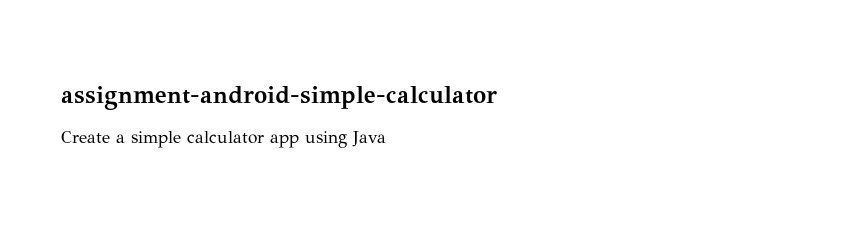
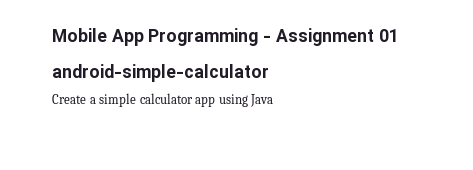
- assignment-android-simple-calculator
+ Mobile App Programming - Assignment 01
+ android-simple-calculator

